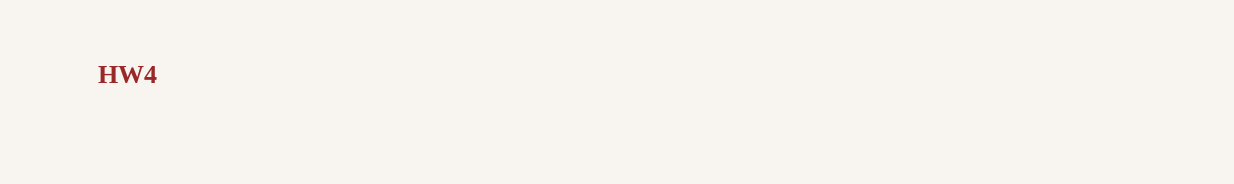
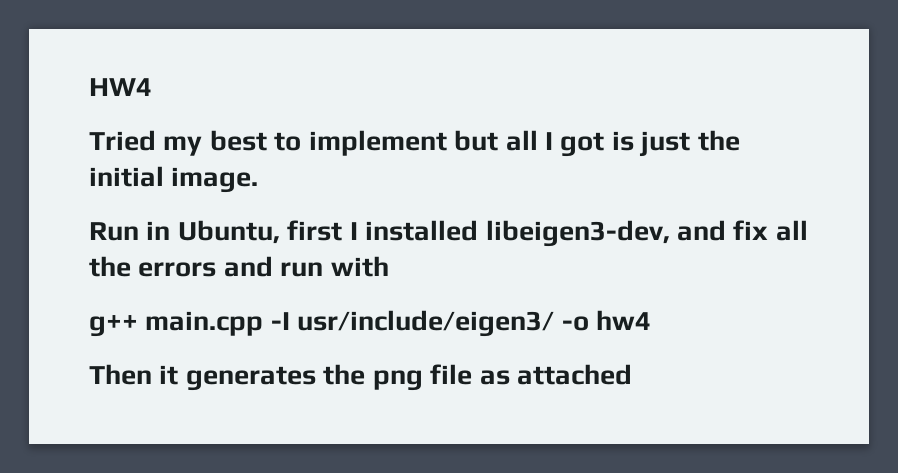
+ Tried my best to implement but all I got is just the initial image.
+ Run in Ubuntu, first I installed libeigen3-dev, and fix all the errors and run with
+ g++ main.cpp -I usr/include/eigen3/ -o hw4
+ Then it generates the png file as attached

